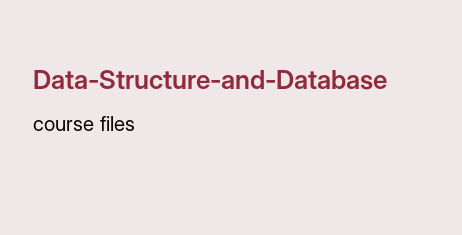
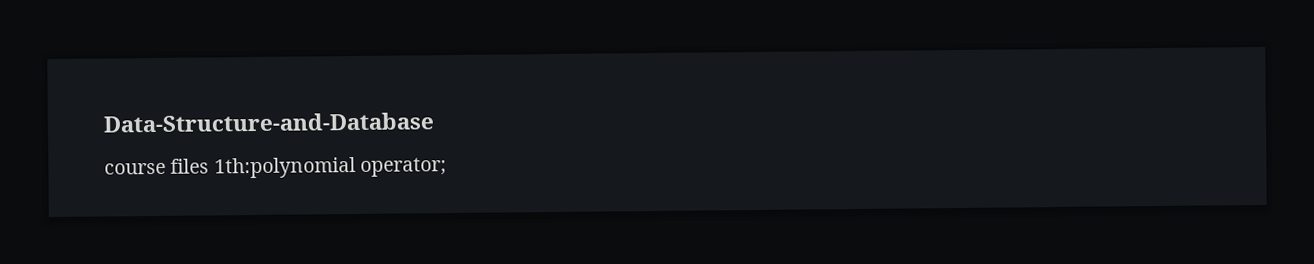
- course files
+ course files 1th:polynomial operator;

